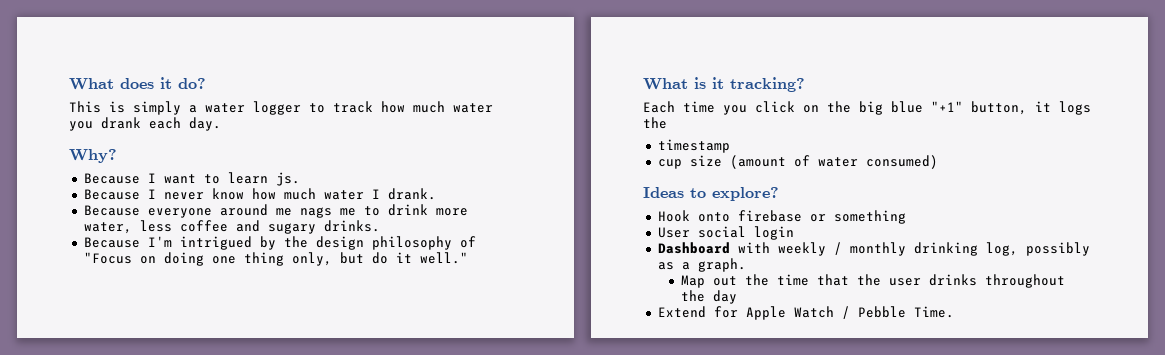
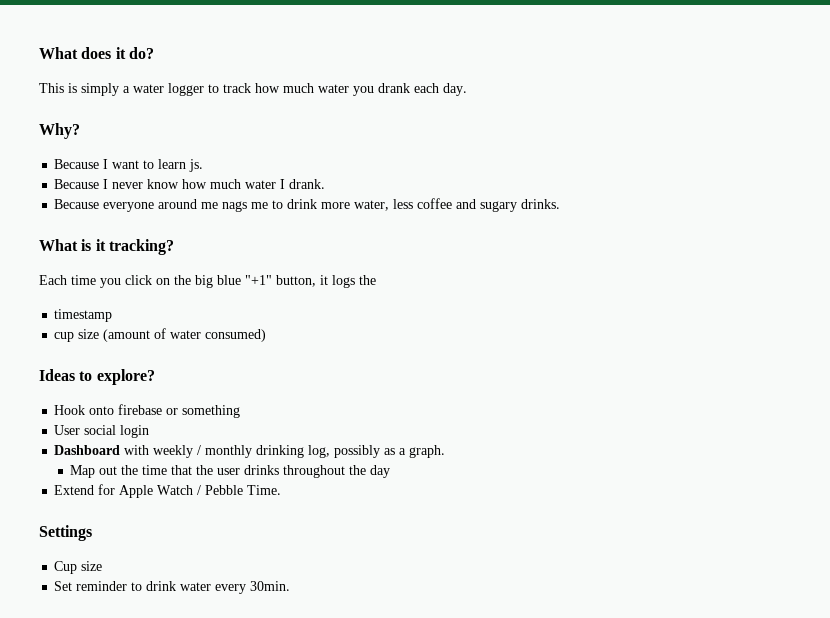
- Because I'm intrigued by the design philosophy of "Focus on doing one thing only, but do it well."
+ Settings
+ Cup size
+ Set reminder to drink water every 30min.

